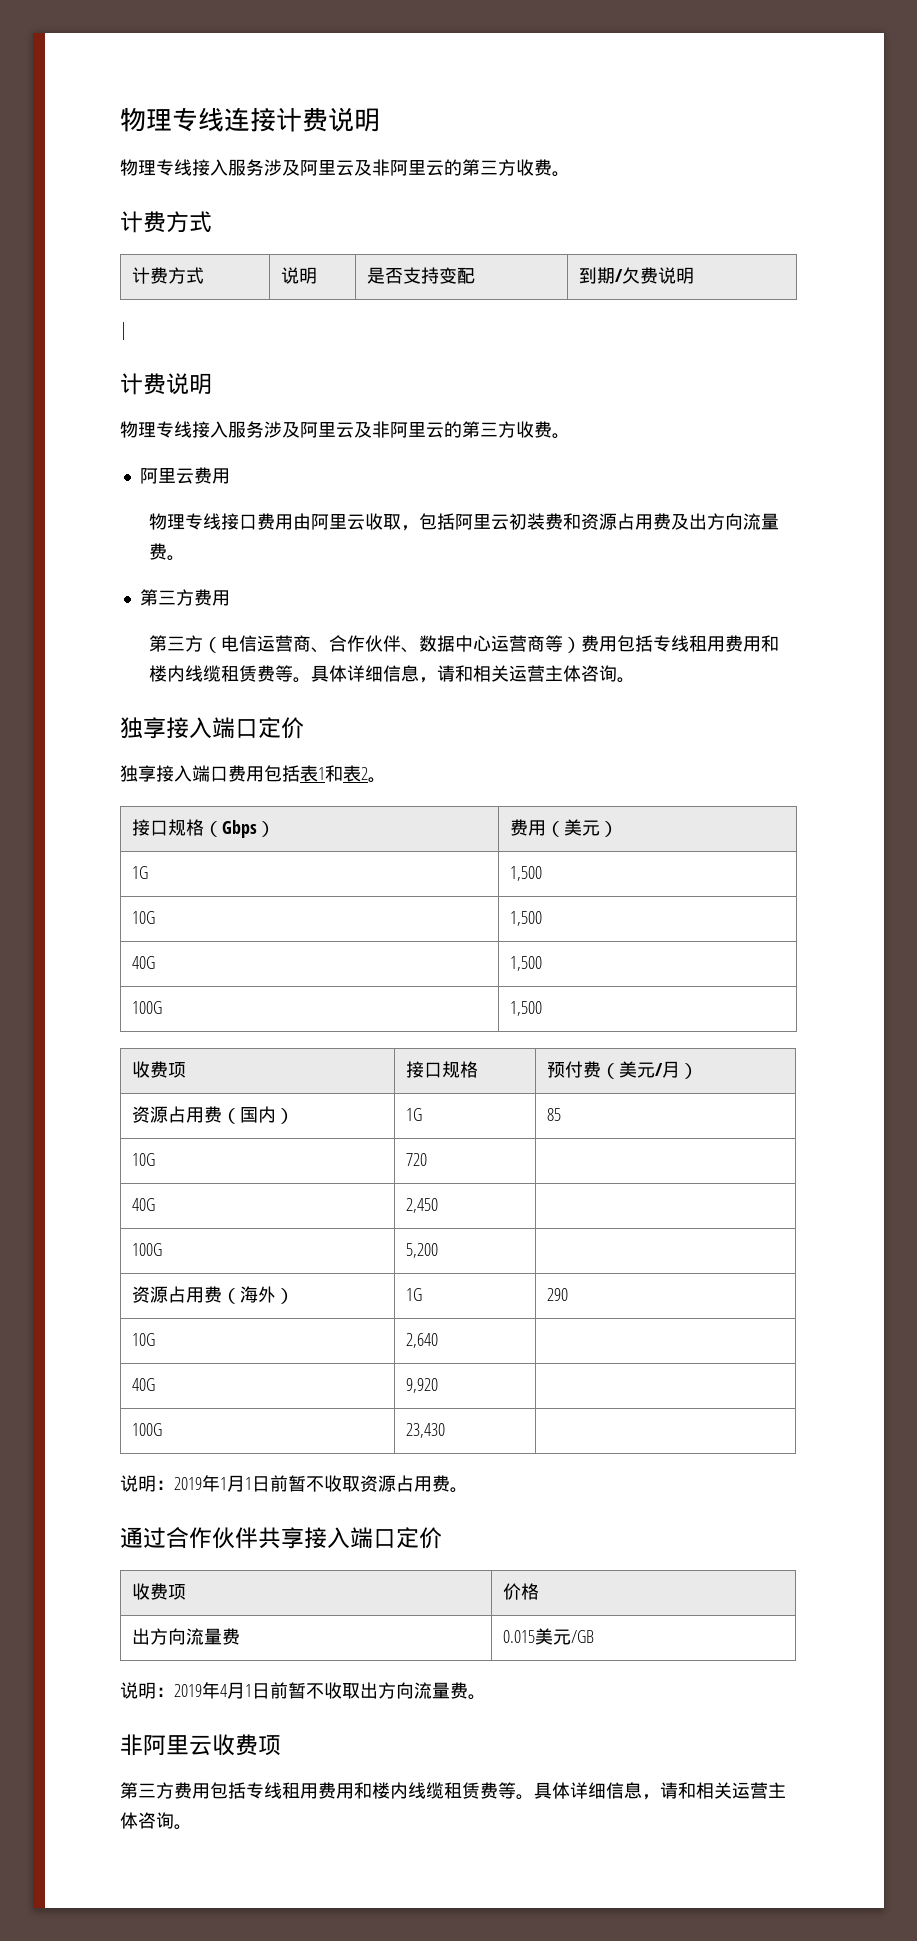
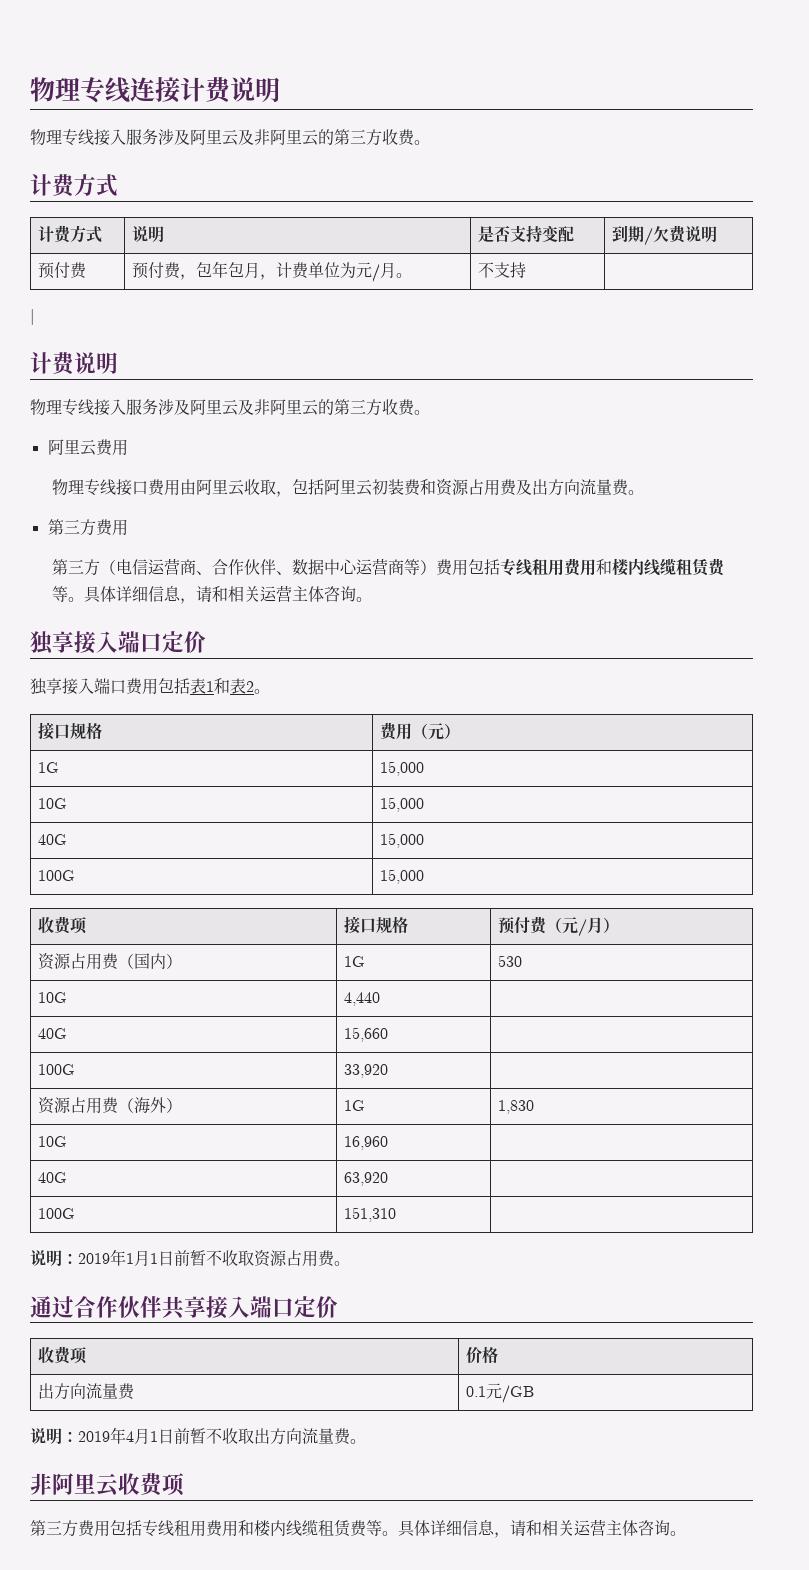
+ 预付费 | 预付费，包年包月，计费单位为元/月。 | 不支持 |
- 接口规格（Gbps） | 费用（美元）
+ 接口规格 | 费用（元）
- 1G | 1,500
- 10G | 1,500
- 40G | 1,500
- 100G | 1,500
+ 1G | 15,000
+ 10G | 15,000
+ 40G | 15,000
+ 100G | 15,000
- 收费项 | 接口规格 | 预付费（美元/月）
+ 收费项 | 接口规格 | 预付费（元/月）
- 资源占用费（国内） | 1G | 85
- 10G | 720 |
- 40G | 2,450 |
- 100G | 5,200 |
+ 资源占用费（国内） | 1G | 530
+ 10G | 4,440 |
+ 40G | 15,660 |
+ 100G | 33,920 |
- 资源占用费（海外） | 1G | 290
- 10G | 2,640 |
- 40G | 9,920 |
- 100G | 23,430 |
+ 资源占用费（海外） | 1G | 1,830
+ 10G | 16,960 |
+ 40G | 63,920 |
+ 100G | 151,310 |
- 出方向流量费 | 0.015美元/GB
+ 出方向流量费 | 0.1元/GB

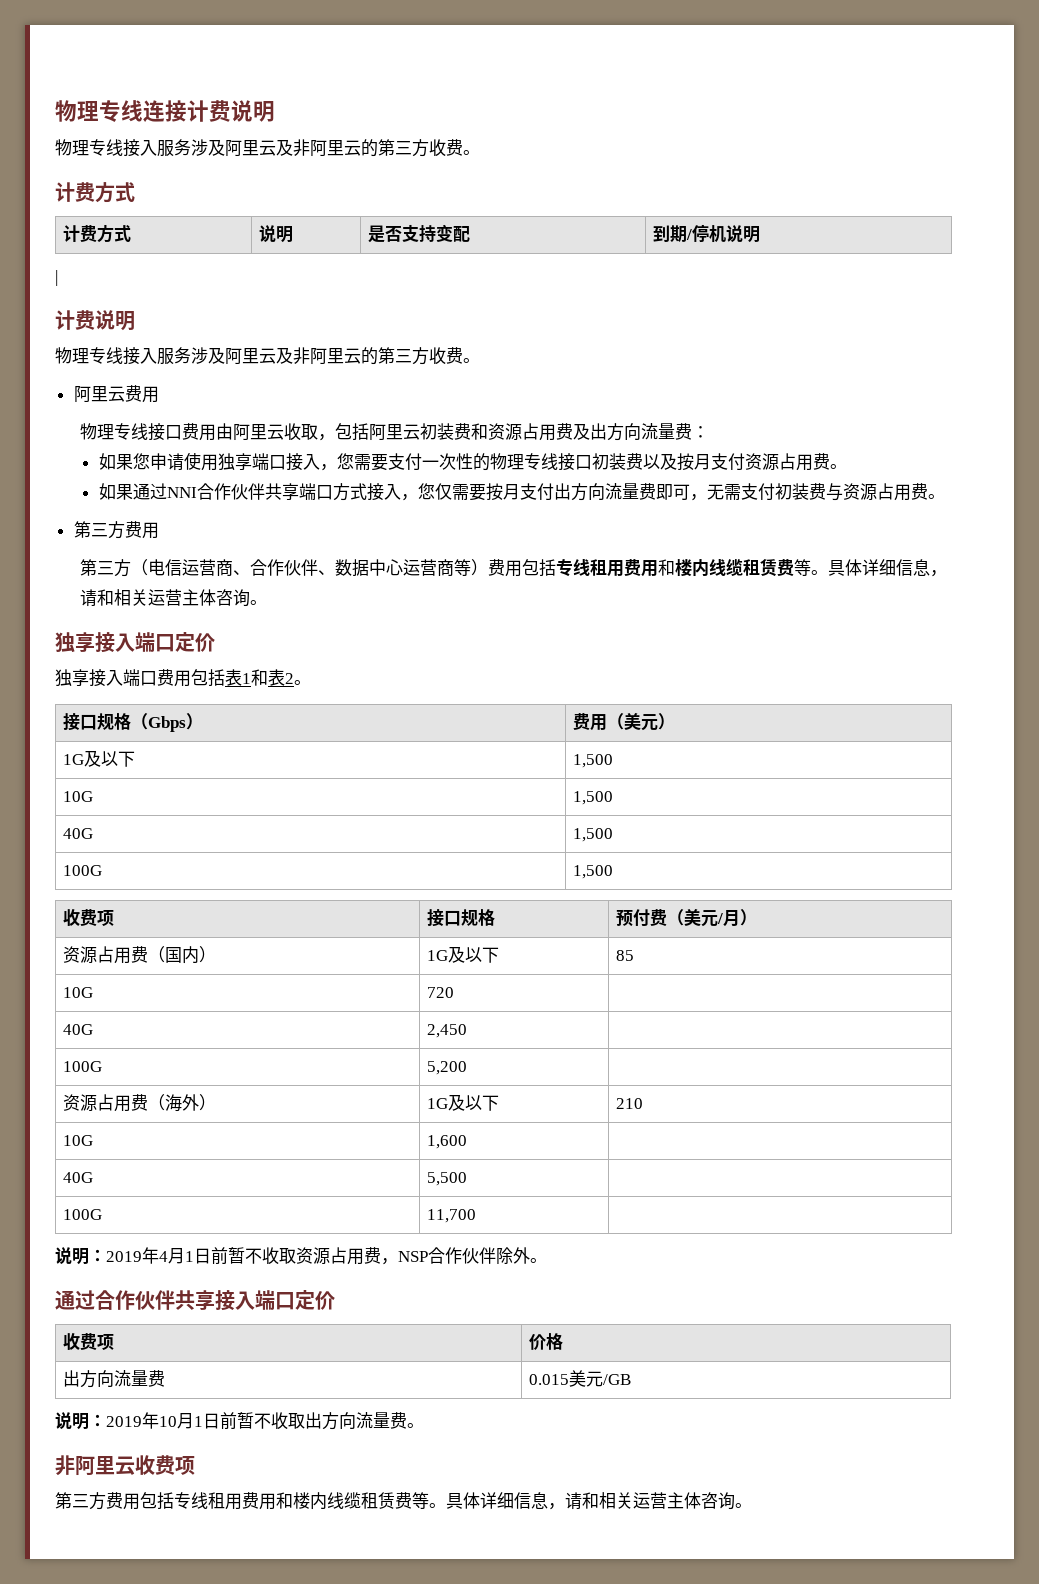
- 计费方式 | 说明 | 是否支持变配 | 到期/欠费说明
- 预付费 | 预付费，包年包月，计费单位为元/月。 | 不支持 |
+ 计费方式 | 说明 | 是否支持变配 | 到期/停机说明
- 物理专线接口费用由阿里云收取，包括阿里云初装费和资源占用费及出方向流量费。
+ 物理专线接口费用由阿里云收取，包括阿里云初装费和资源占用费及出方向流量费：
+ 如果您申请使用独享端口接入，您需要支付一次性的物理专线接口初装费以及按月支付资源占用费。
+ 如果通过NNI合作伙伴共享端口方式接入，您仅需要按月支付出方向流量费即可，无需支付初装费与资源占用费。
- 接口规格 | 费用（元）
+ 接口规格（Gbps） | 费用（美元）
- 1G | 15,000
- 10G | 15,000
- 40G | 15,000
- 100G | 15,000
+ 1G及以下 | 1,500
+ 10G | 1,500
+ 40G | 1,500
+ 100G | 1,500
- 收费项 | 接口规格 | 预付费（元/月）
+ 收费项 | 接口规格 | 预付费（美元/月）
- 资源占用费（国内） | 1G | 530
- 10G | 4,440 |
- 40G | 15,660 |
- 100G | 33,920 |
+ 资源占用费（国内） | 1G及以下 | 85
+ 10G | 720 |
+ 40G | 2,450 |
+ 100G | 5,200 |
- 资源占用费（海外） | 1G | 1,830
- 10G | 16,960 |
- 40G | 63,920 |
- 100G | 151,310 |
- 说明：2019年1月1日前暂不收取资源占用费。
+ 资源占用费（海外） | 1G及以下 | 210
+ 10G | 1,600 |
+ 40G | 5,500 |
+ 100G | 11,700 |
+ 说明：2019年4月1日前暂不收取资源占用费，NSP合作伙伴除外。
- 出方向流量费 | 0.1元/GB
+ 出方向流量费 | 0.015美元/GB
- 说明：2019年4月1日前暂不收取出方向流量费。
+ 说明：2019年10月1日前暂不收取出方向流量费。

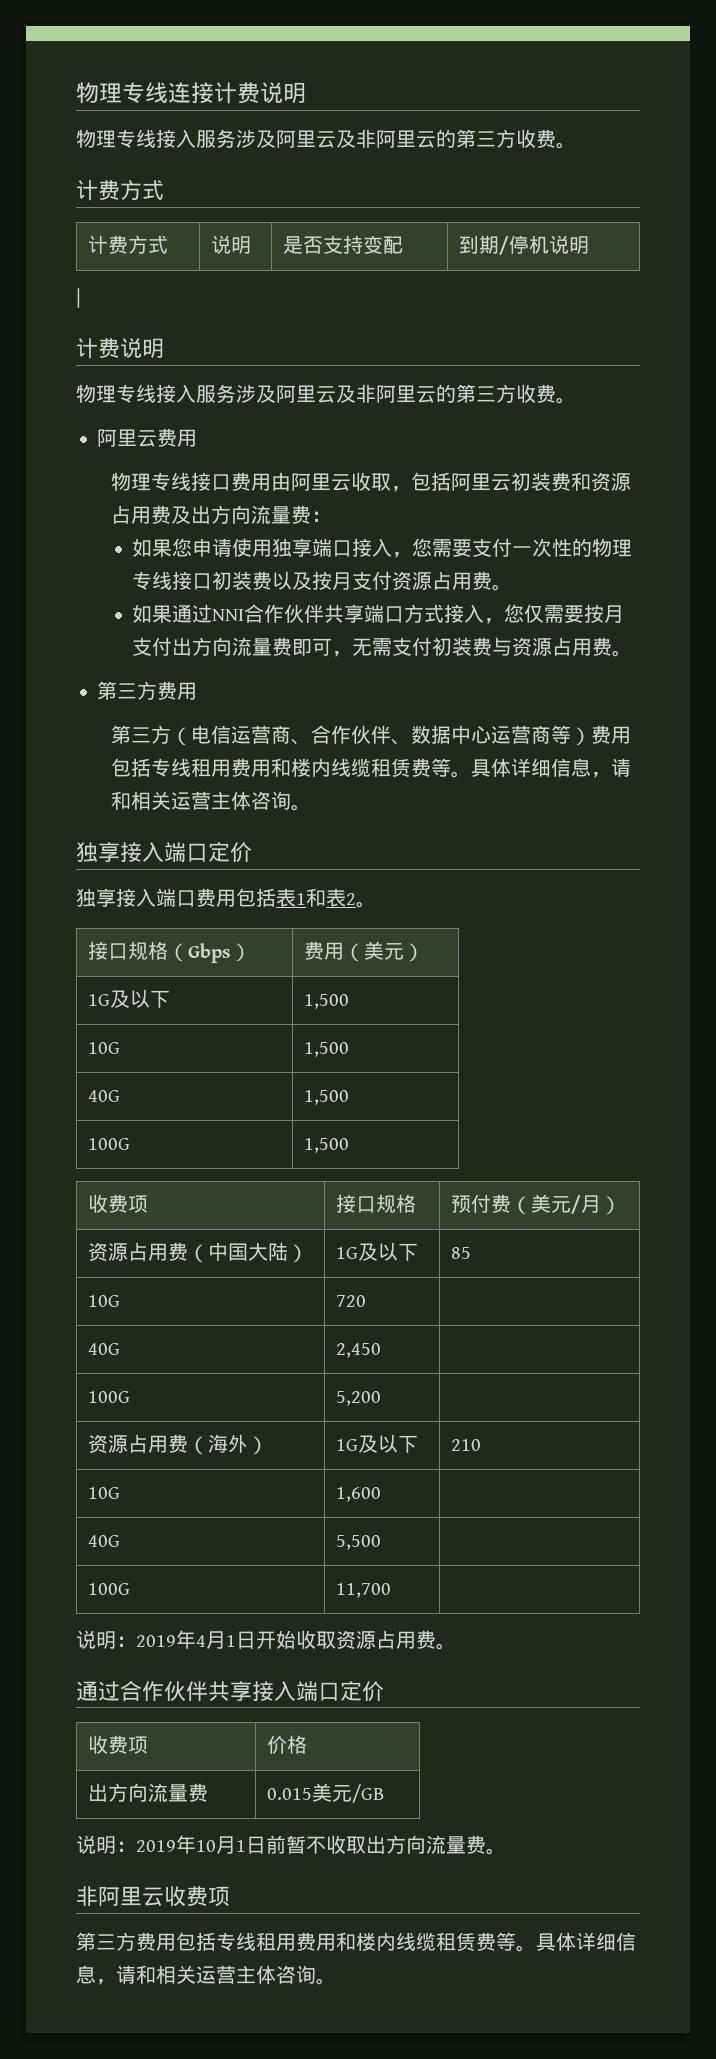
- 资源占用费（国内） | 1G及以下 | 85
+ 资源占用费（中国大陆） | 1G及以下 | 85
- 说明：2019年4月1日前暂不收取资源占用费，NSP合作伙伴除外。
+ 说明：2019年4月1日开始收取资源占用费。

